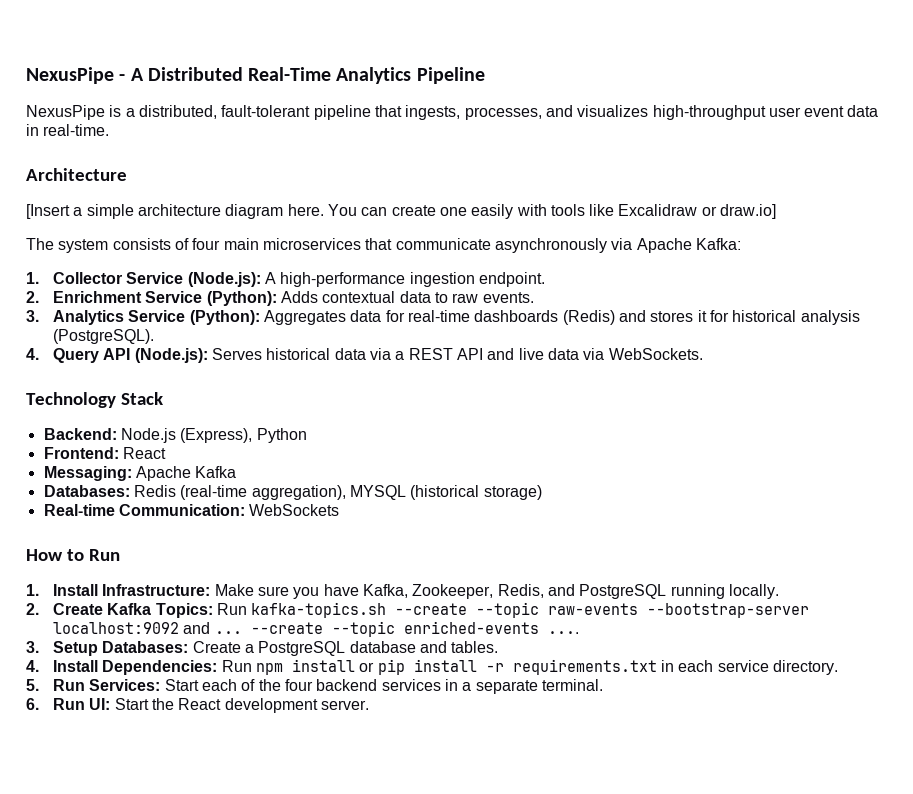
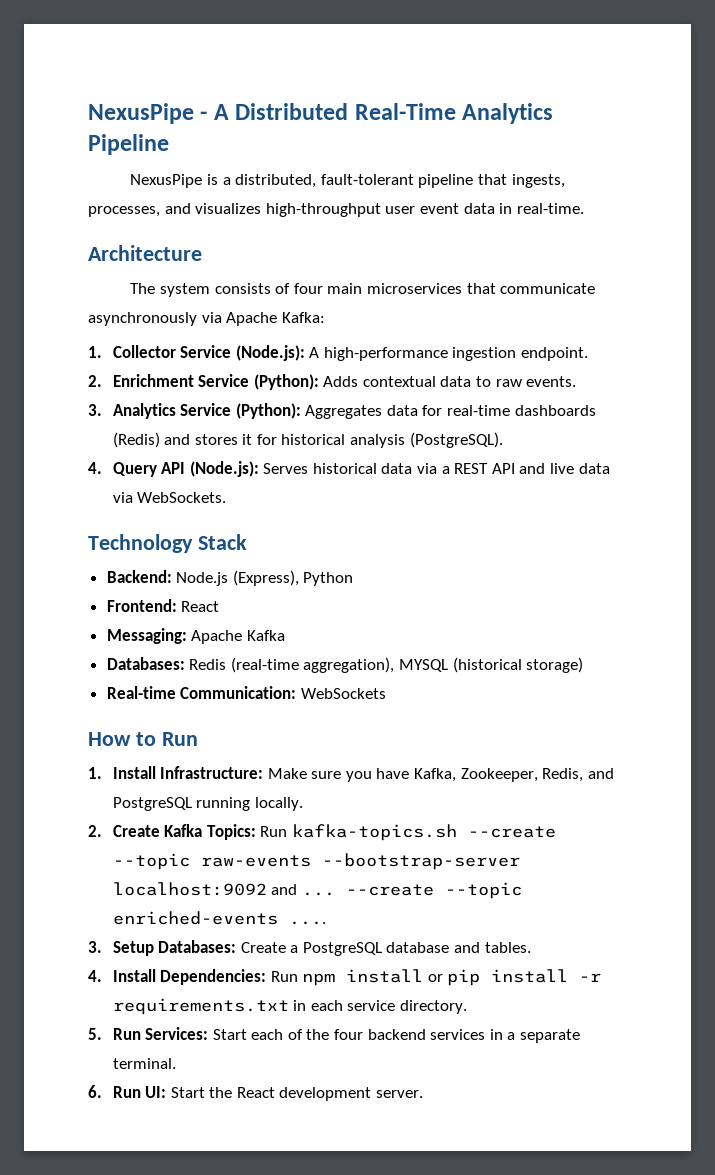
- [Insert a simple architecture diagram here. You can create one easily with tools like Excalidraw or draw.io]

